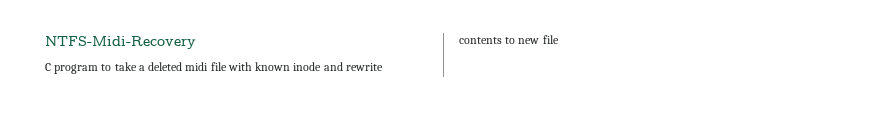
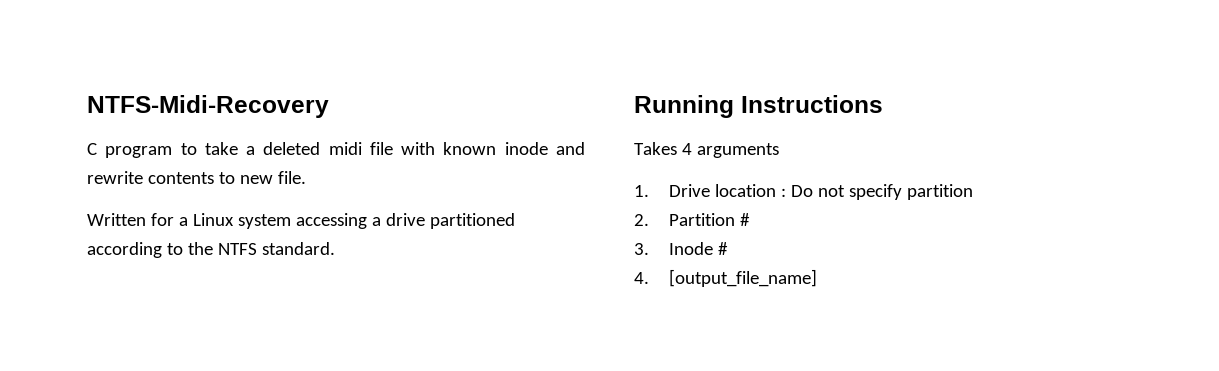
- C program to take a deleted midi file with known inode and rewrite contents to new file
+ C program to take a deleted midi file with known inode and rewrite contents to new file.
+ Written for a Linux system accessing a drive partitioned according to the NTFS standard.
+ Running Instructions
+ Takes 4 arguments
+ 1. Drive location : Do not specify partition
+ 2. Partition #
+ 3. Inode #
+ 4. [output_file_name]

